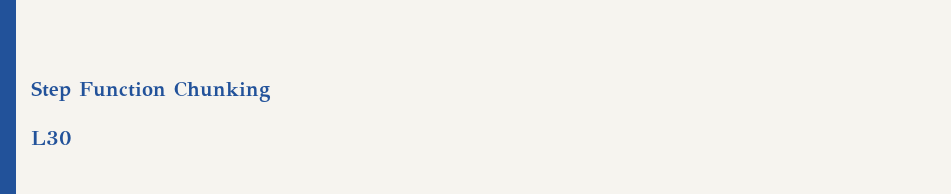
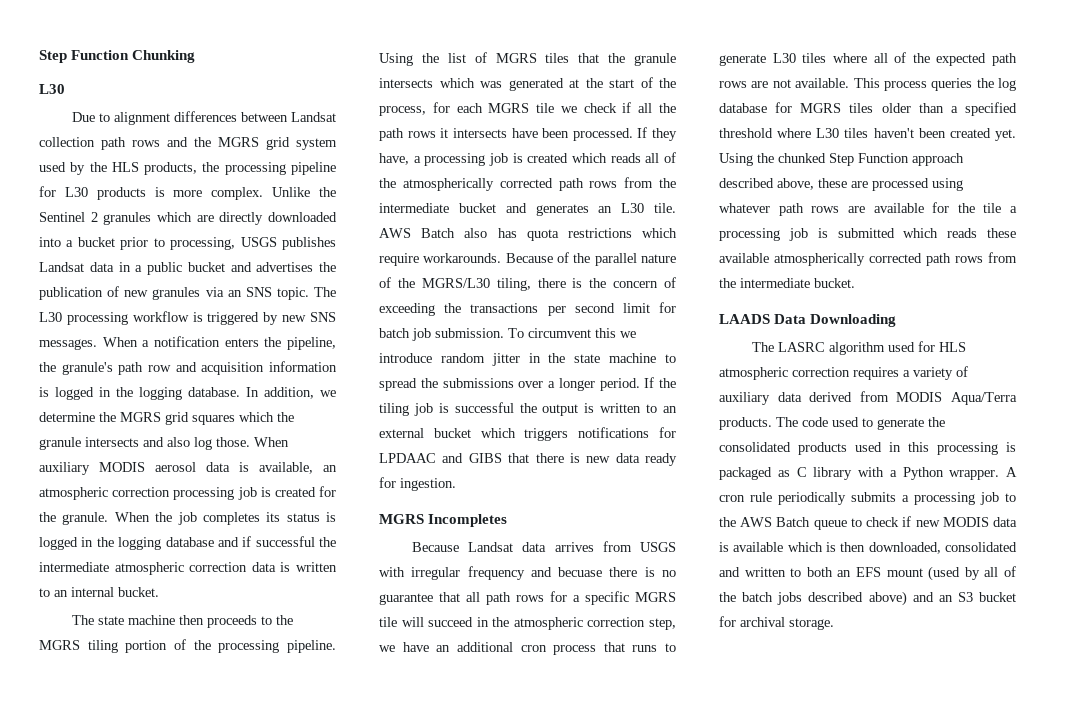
+ Due to alignment differences between Landsat collection path rows and the MGRS grid system used by the HLS products, the processing pipeline for L30 products is more complex. Unlike the Sentinel 2 granules which are directly downloaded into a bucket prior to processing, USGS publishes Landsat data in a public bucket and advertises the publication of new granules via an SNS topic. The L30 processing workflow is triggered by new SNS messages. When a notification enters the pipeline, the granule's path row and acquisition information is logged in the logging database. In addition, we determine the MGRS grid squares which the granule intersects and also log those. When auxiliary MODIS aerosol data is available, an atmospheric correction processing job is created for the granule. When the job completes its status is logged in the logging database and if successful the intermediate atmospheric correction data is written to an internal bucket.
+ The state machine then proceeds to the MGRS tiling portion of the processing pipeline. Using the list of MGRS tiles that the granule intersects which was generated at the start of the process, for each MGRS tile we check if all the path rows it intersects have been processed. If they have, a processing job is created which reads all of the atmospherically corrected path rows from the intermediate bucket and generates an L30 tile. AWS Batch also has quota restrictions which require workarounds. Because of the parallel nature of the MGRS/L30 tiling, there is the concern of exceeding the transactions per second limit for batch job submission. To circumvent this we introduce random jitter in the state machine to spread the submissions over a longer period. If the tiling job is successful the output is written to an external bucket which triggers notifications for LPDAAC and GIBS that there is new data ready for ingestion.
+ MGRS Incompletes
+ Because Landsat data arrives from USGS with irregular frequency and becuase there is no guarantee that all path rows for a specific MGRS tile will succeed in the atmospheric correction step, we have an additional cron process that runs to generate L30 tiles where all of the expected path rows are not available. This process queries the log database for MGRS tiles older than a specified threshold where L30 tiles haven't been created yet. Using the chunked Step Function approach described above, these are processed using whatever path rows are available for the tile a processing job is submitted which reads these available atmospherically corrected path rows from the intermediate bucket.
+ LAADS Data Downloading
+ The LASRC algorithm used for HLS atmospheric correction requires a variety of auxiliary data derived from MODIS Aqua/Terra products. The code used to generate the consolidated products used in this processing is packaged as C library with a Python wrapper. A cron rule periodically submits a processing job to the AWS Batch queue to check if new MODIS data is available which is then downloaded, consolidated and written to both an EFS mount (used by all of the batch jobs described above) and an S3 bucket for archival storage.

